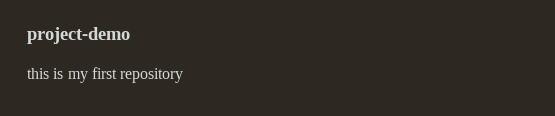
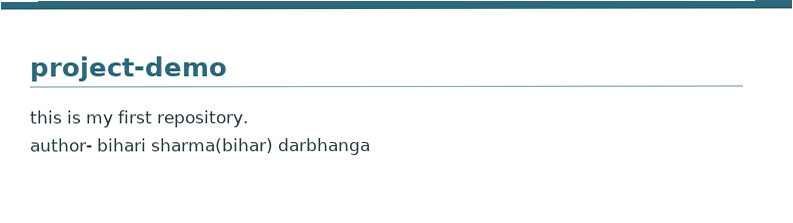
- this is my first repository
+ this is my first repository.
+ author- bihari sharma(bihar) darbhanga

